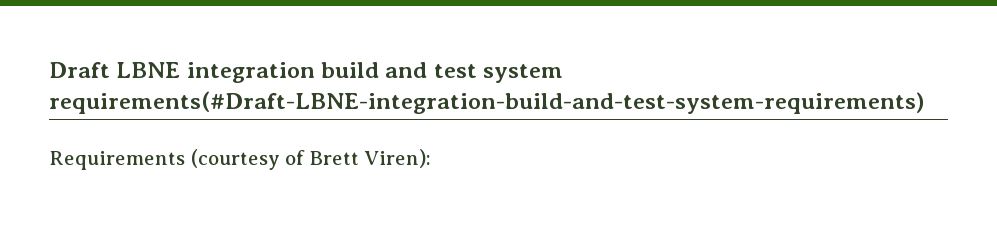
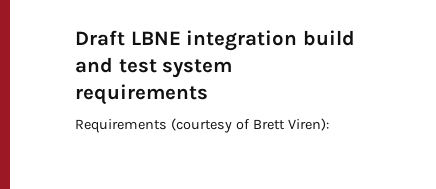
- Draft LBNE integration build and test system requirements(#Draft-LBNE-integration-build-and-test-system-requirements)
+ Draft LBNE integration build and test system requirements

